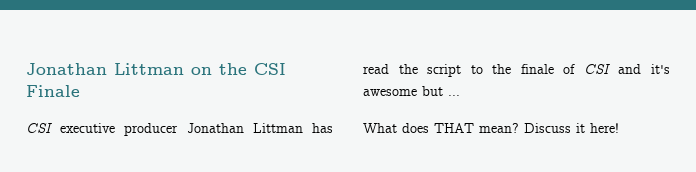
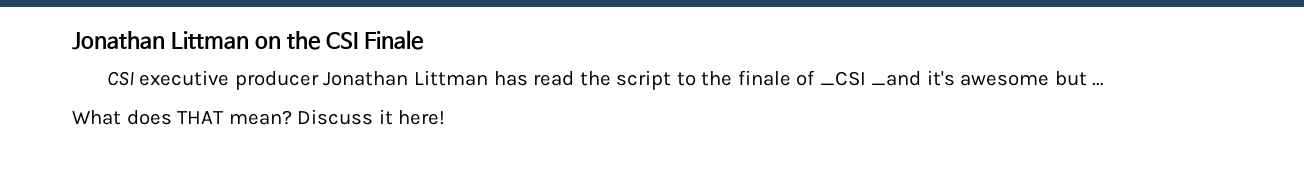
- CSI executive producer Jonathan Littman has read the script to the finale of CSI and it's awesome but ...
+ CSI executive producer Jonathan Littman has read the script to the finale of _CSI _and it's awesome but ...

